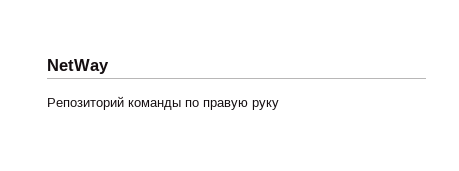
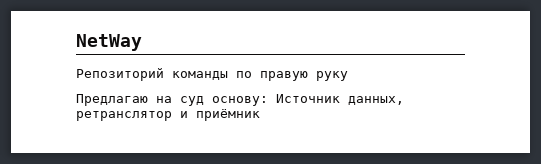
+ Предлагаю на суд основу: Источник данных, ретранслятор и приёмник

